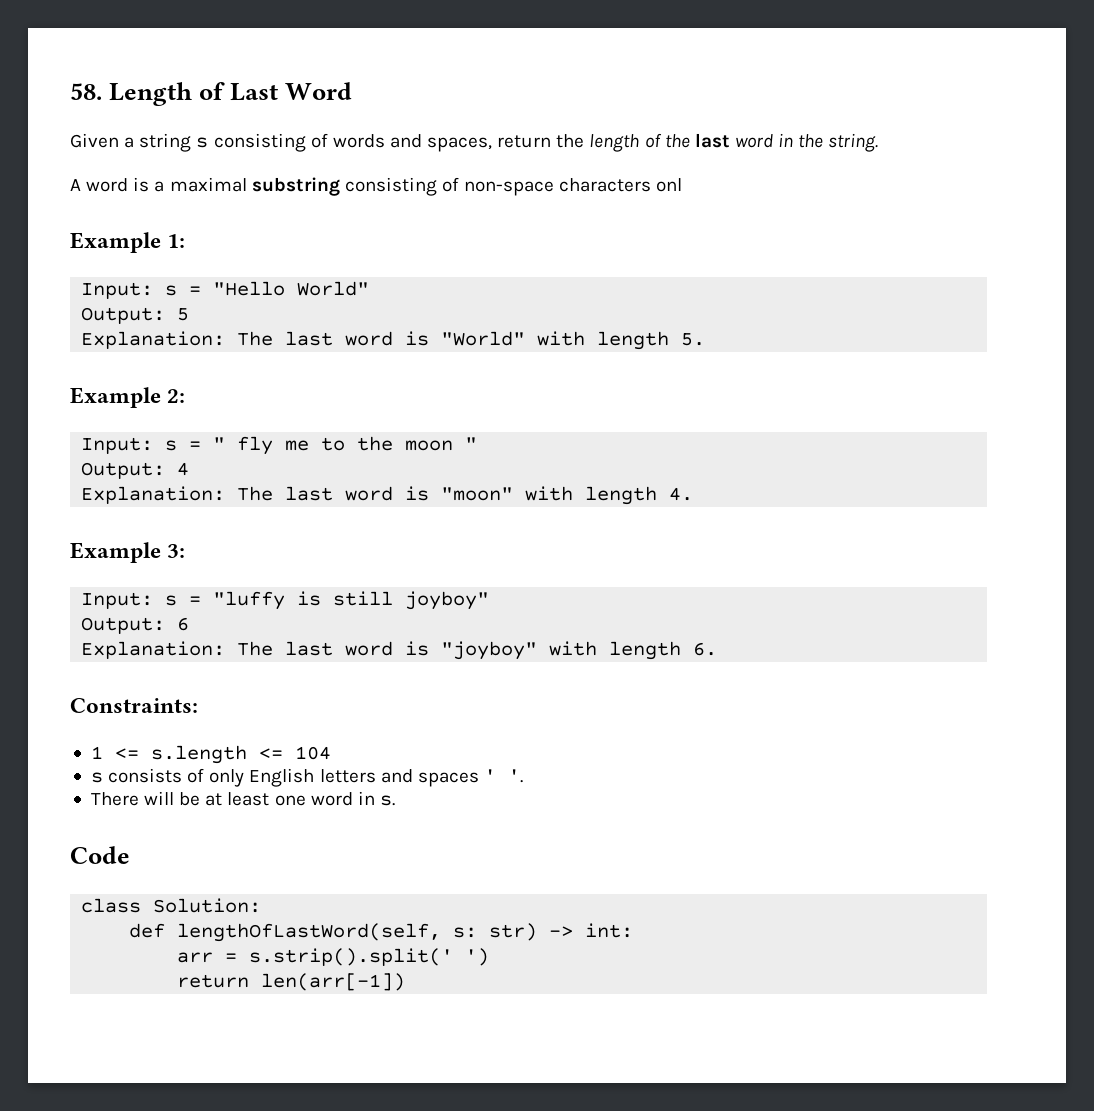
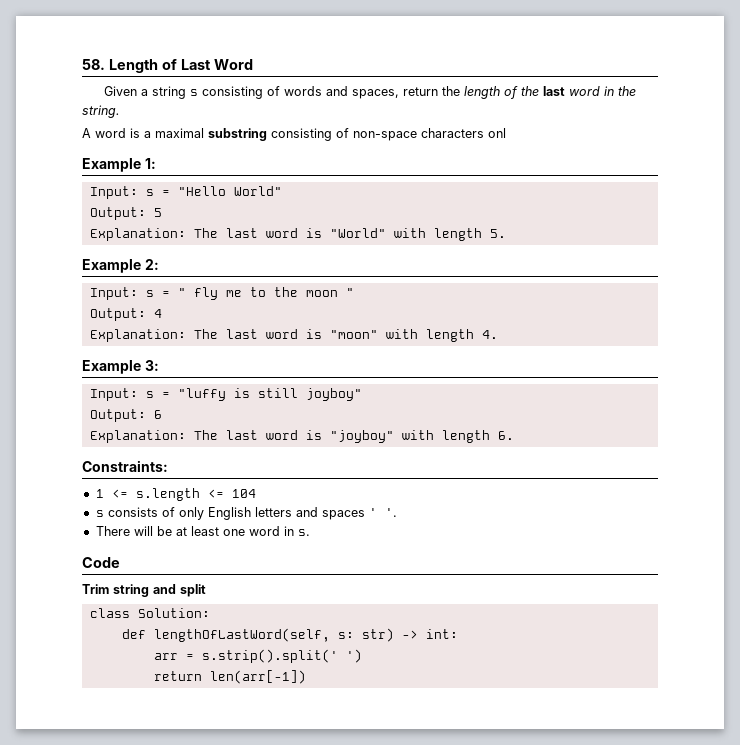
+ Trim string and split

